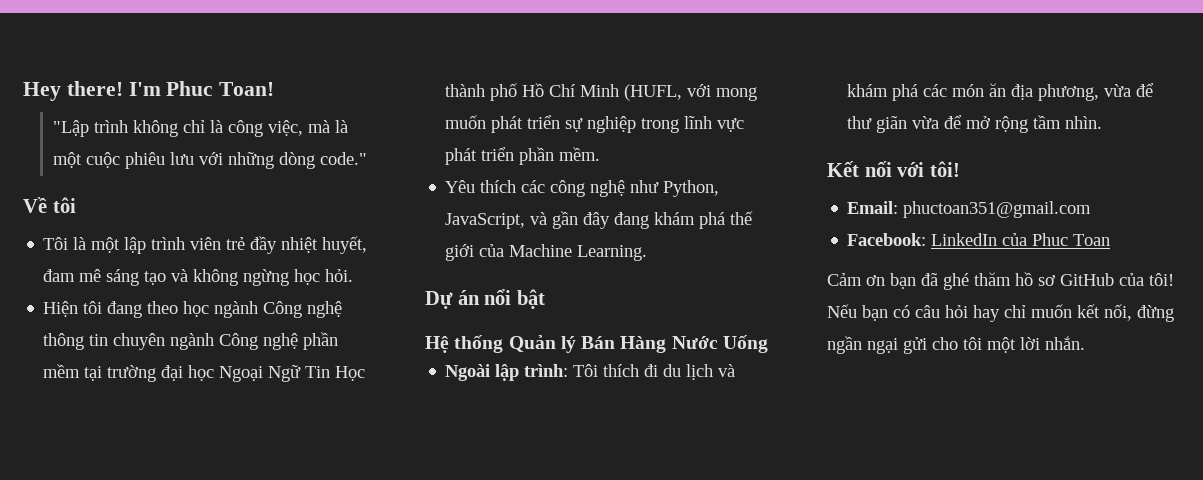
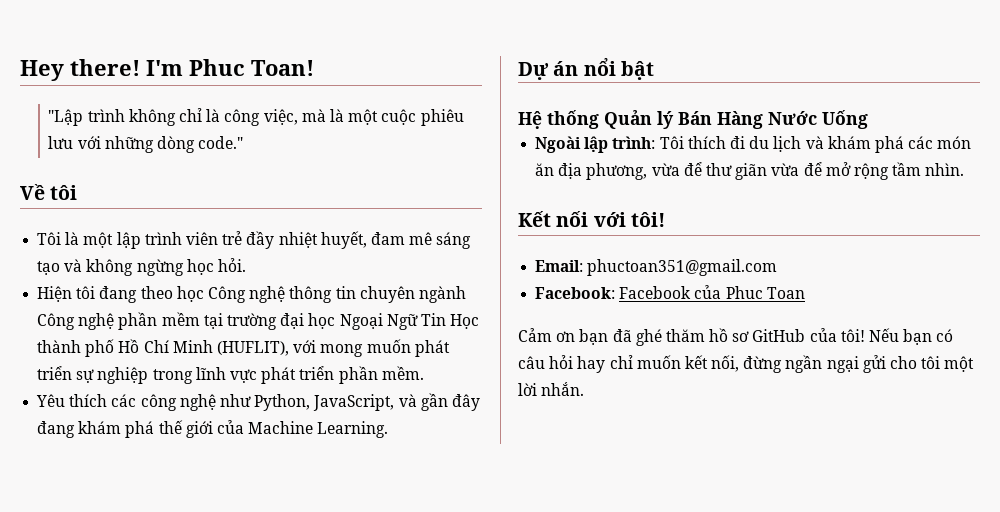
- Hiện tôi đang theo học ngành Công nghệ thông tin chuyên ngành Công nghệ phần mềm tại trường đại học Ngoại Ngữ Tin Học thành phố Hồ Chí Minh (HUFL, với mong muốn phát triển sự nghiệp trong lĩnh vực phát triển phần mềm.
+ Hiện tôi đang theo học Công nghệ thông tin chuyên ngành Công nghệ phần mềm tại trường đại học Ngoại Ngữ Tin Học thành phố Hồ Chí Minh (HUFLIT), với mong muốn phát triển sự nghiệp trong lĩnh vực phát triển phần mềm.
- Facebook: LinkedIn của Phuc Toan
+ Facebook: Facebook của Phuc Toan

